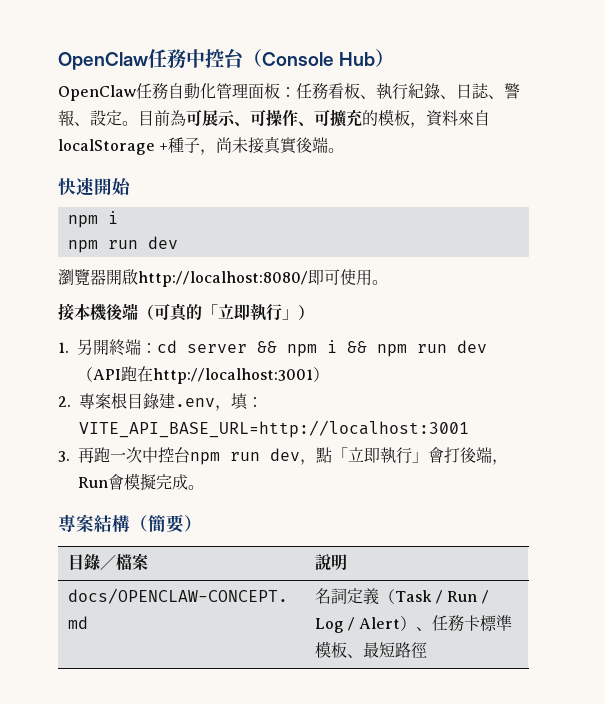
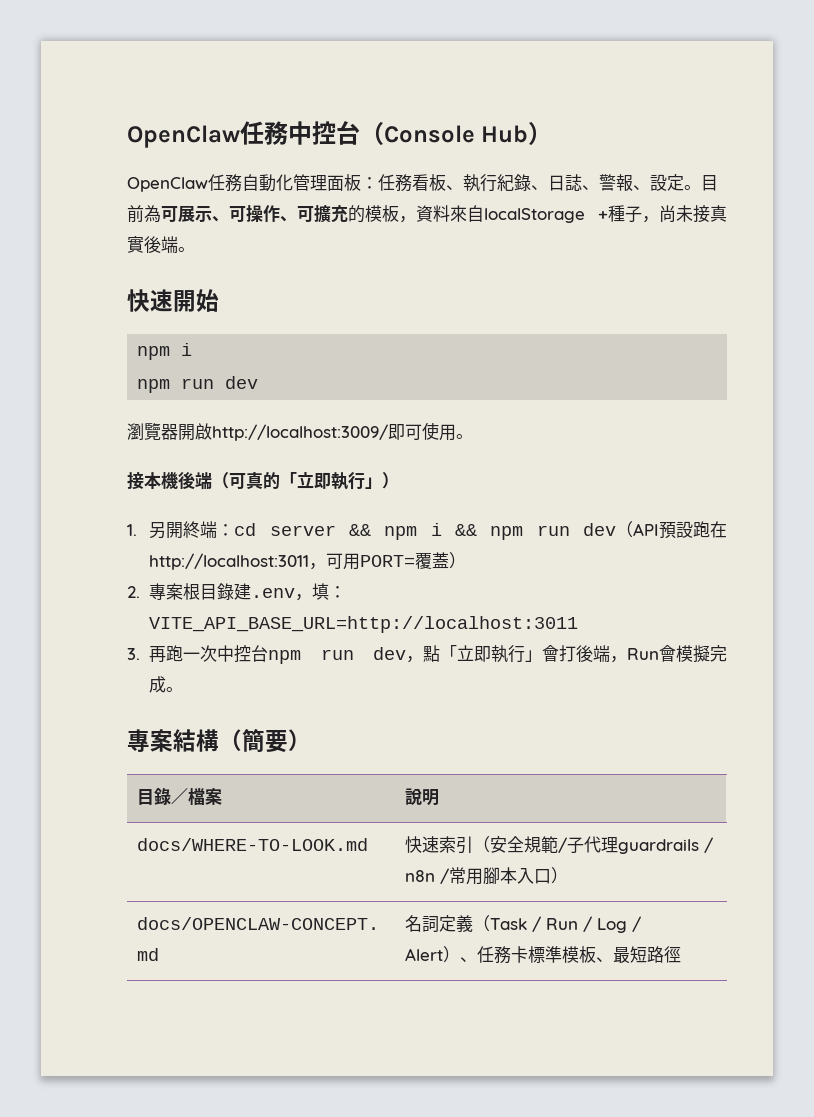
- 瀏覽器開啟http://localhost:8080/即可使用。
+ 瀏覽器開啟http://localhost:3009/即可使用。
- 1.另開終端：cd server && npm i && npm run dev（API跑在http://localhost:3001）
+ 1.另開終端：cd server && npm i && npm run dev（API預設跑在http://localhost:3011，可用PORT=覆蓋）
- 2.專案根目錄建.env，填：VITE_API_BASE_URL=http://localhost:3001
+ 2.專案根目錄建.env，填：VITE_API_BASE_URL=http://localhost:3011
+ docs/WHERE-TO-LOOK.md | 快速索引（安全規範/子代理guardrails / n8n /常用腳本入口）

